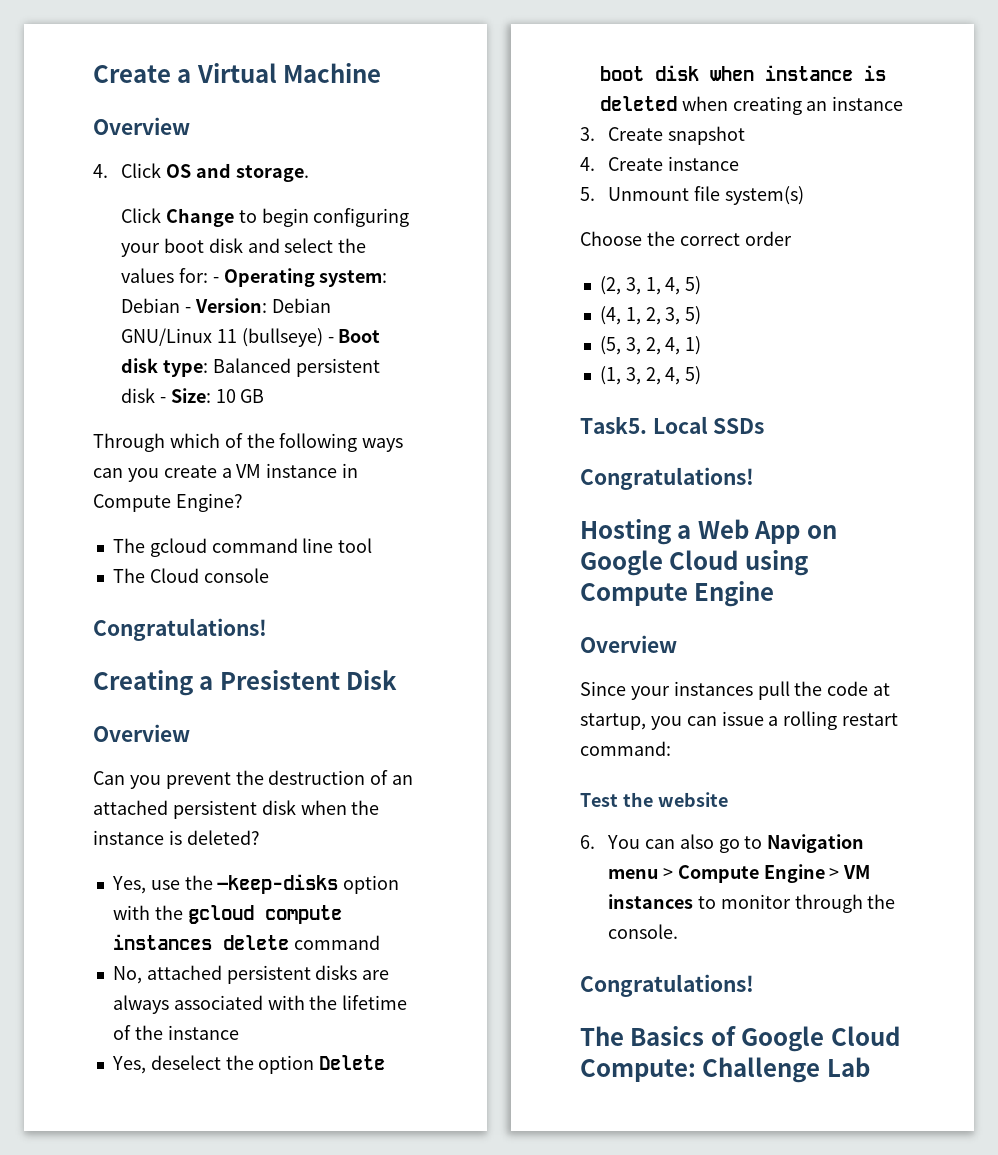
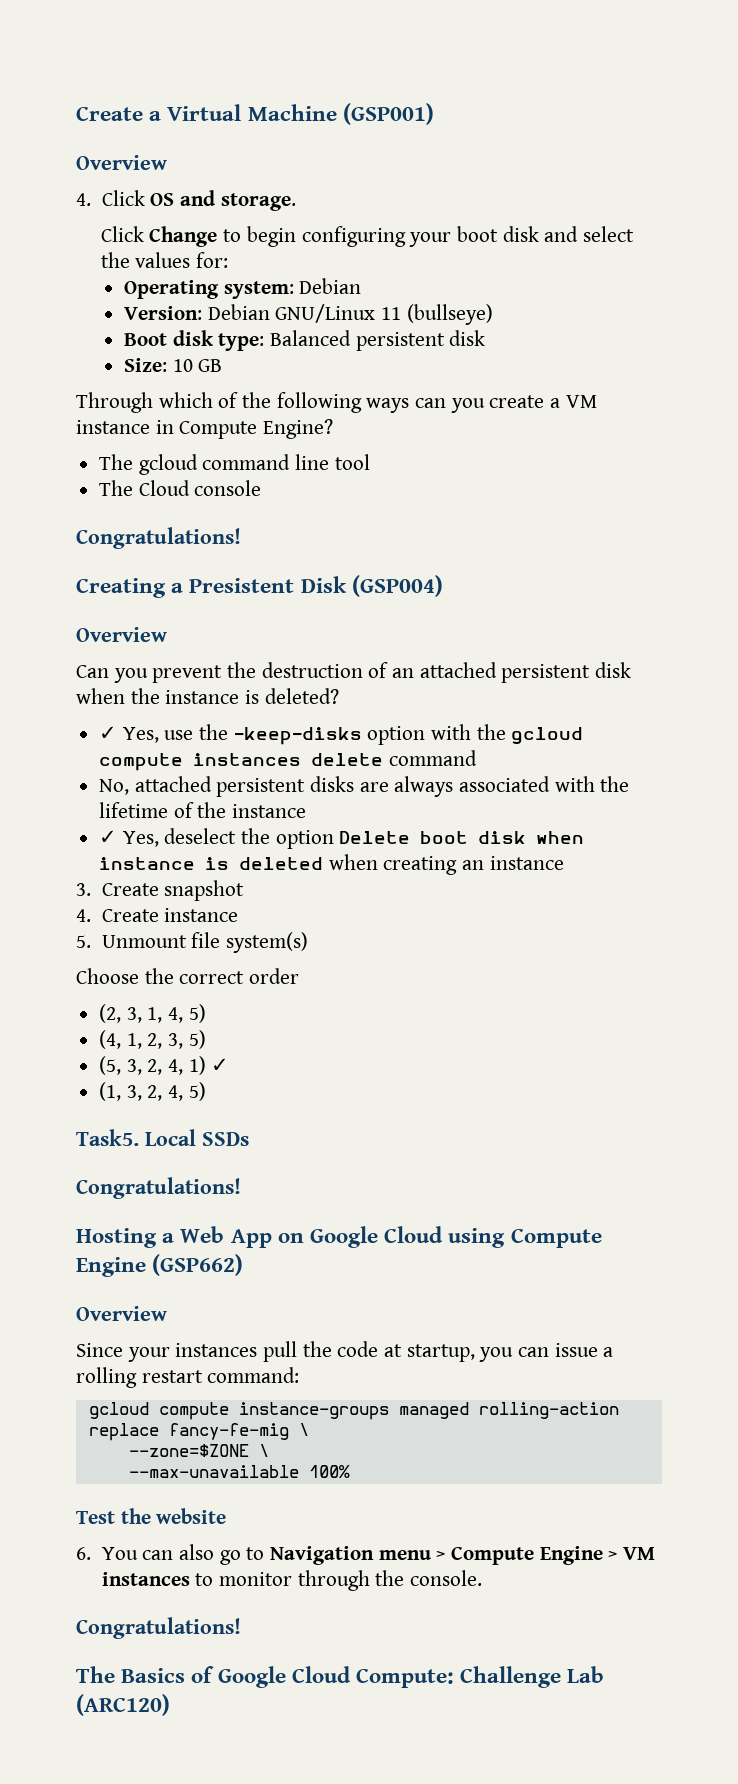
- Create a Virtual Machine
+ Create a Virtual Machine (GSP001)
- Click Change to begin configuring your boot disk and select the values for: - Operating system: Debian - Version: Debian GNU/Linux 11 (bullseye) - Boot disk type: Balanced persistent disk - Size: 10 GB
+ Click Change to begin configuring your boot disk and select the values for:
+ Operating system: Debian
+ Version: Debian GNU/Linux 11 (bullseye)
+ Boot disk type: Balanced persistent disk
+ Size: 10 GB
- Creating a Presistent Disk
+ Creating a Presistent Disk (GSP004)
- Yes, use the –keep-disks option with the gcloud compute instances delete command
+ ✓ Yes, use the –keep-disks option with the gcloud compute instances delete command
- Yes, deselect the option Delete boot disk when instance is deleted when creating an instance
+ ✓ Yes, deselect the option Delete boot disk when instance is deleted when creating an instance
- (5, 3, 2, 4, 1)
+ (5, 3, 2, 4, 1) ✓
- Hosting a Web App on Google Cloud using Compute Engine
+ Hosting a Web App on Google Cloud using Compute Engine (GSP662)
+ gcloud compute instance-groups managed rolling-action replace fancy-fe-mig \
+ --zone=$ZONE \
+ --max-unavailable 100%
- The Basics of Google Cloud Compute: Challenge Lab
+ The Basics of Google Cloud Compute: Challenge Lab (ARC120)

